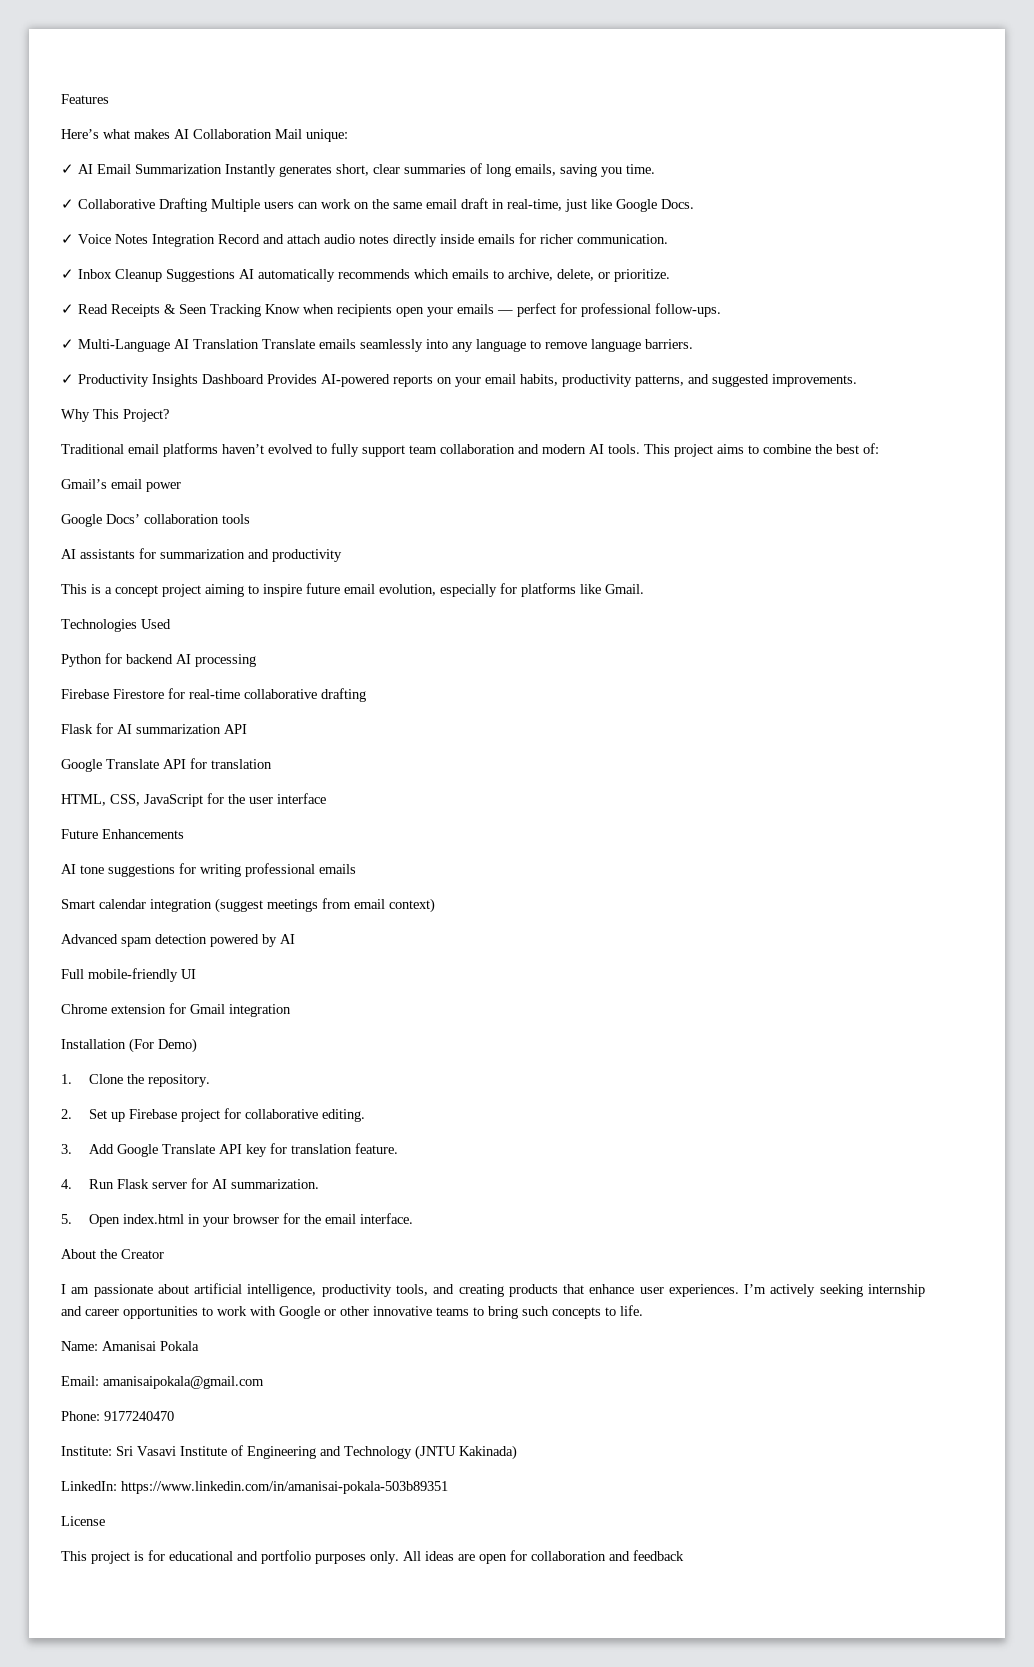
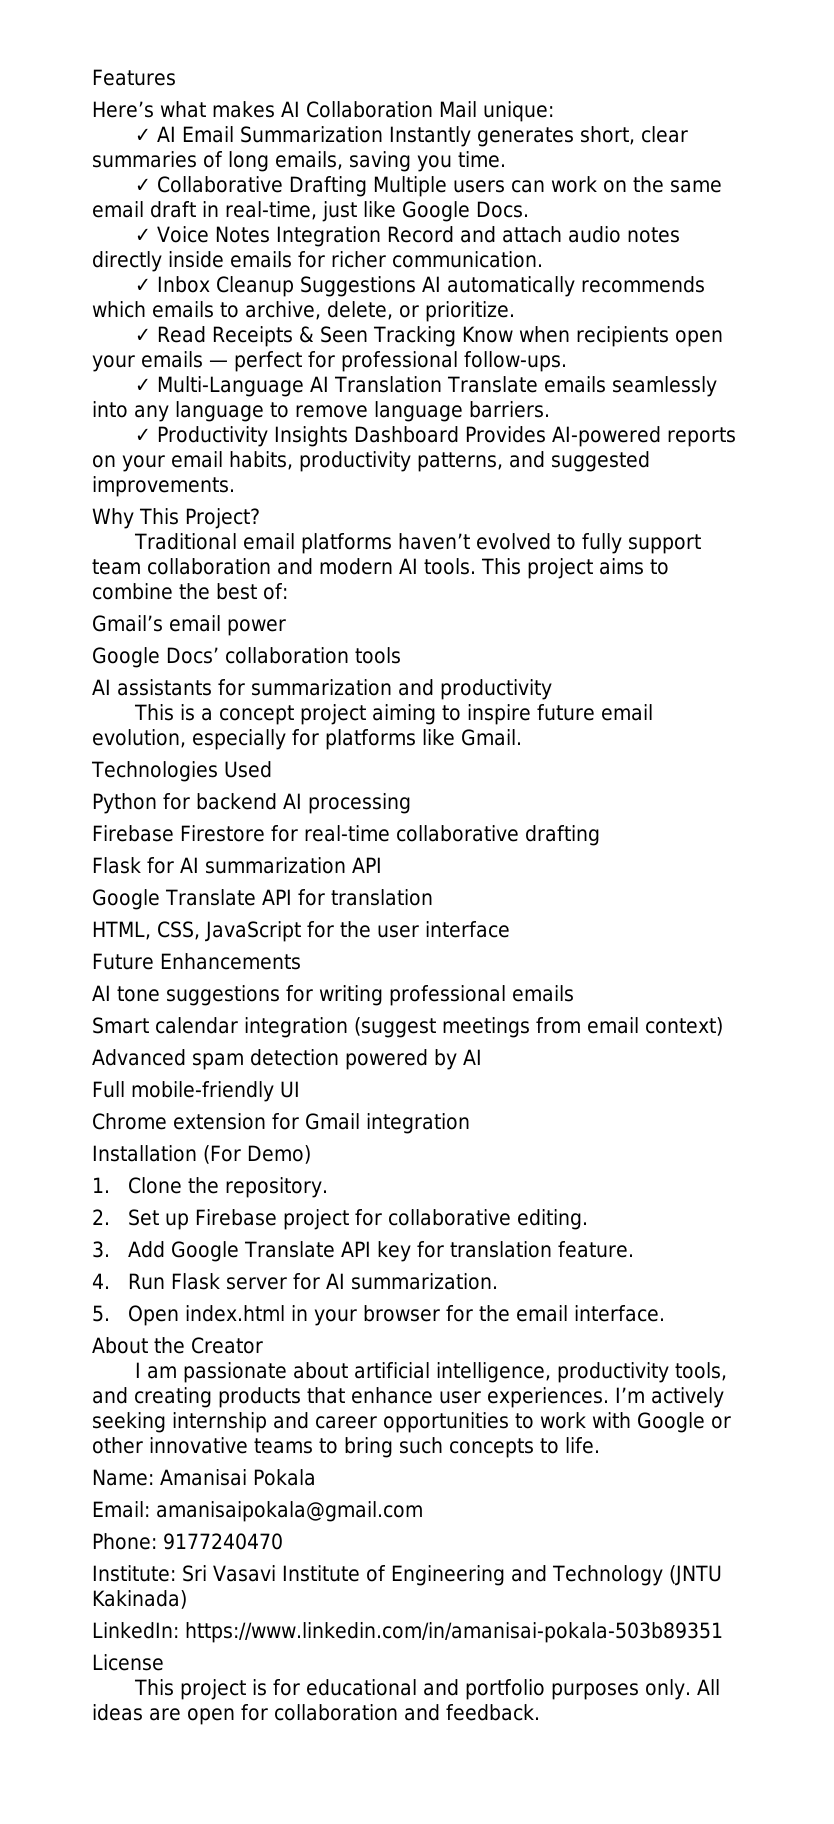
- All ideas are open for collaboration and feedback
+ All ideas are open for collaboration and feedback.

